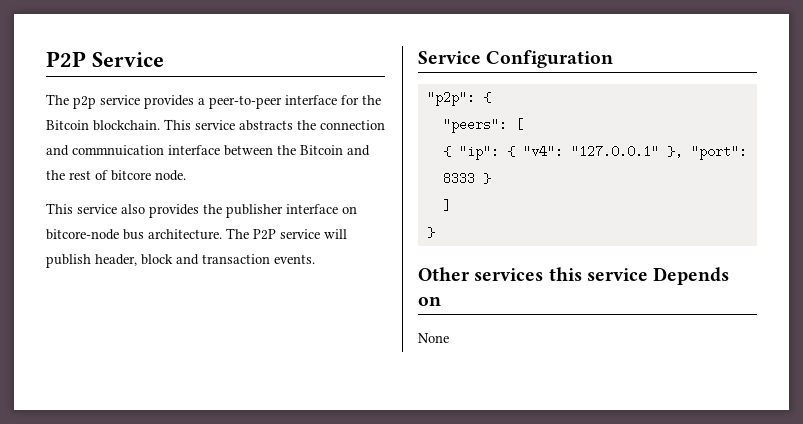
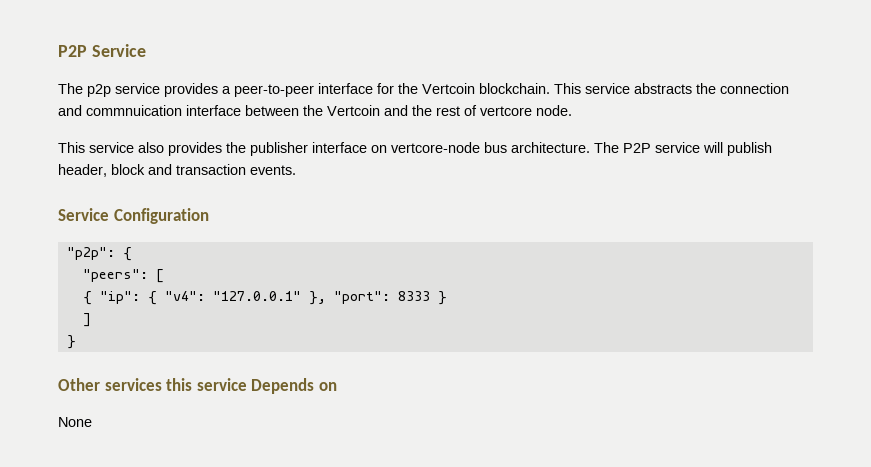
- The p2p service provides a peer-to-peer interface for the Bitcoin blockchain.
+ The p2p service provides a peer-to-peer interface for the Vertcoin blockchain.
- This service abstracts the connection and commnuication interface between the Bitcoin and the rest of bitcore node.
+ This service abstracts the connection and commnuication interface between the Vertcoin and the rest of vertcore node.
- This service also provides the publisher interface on bitcore-node bus architecture.
+ This service also provides the publisher interface on vertcore-node bus architecture.

